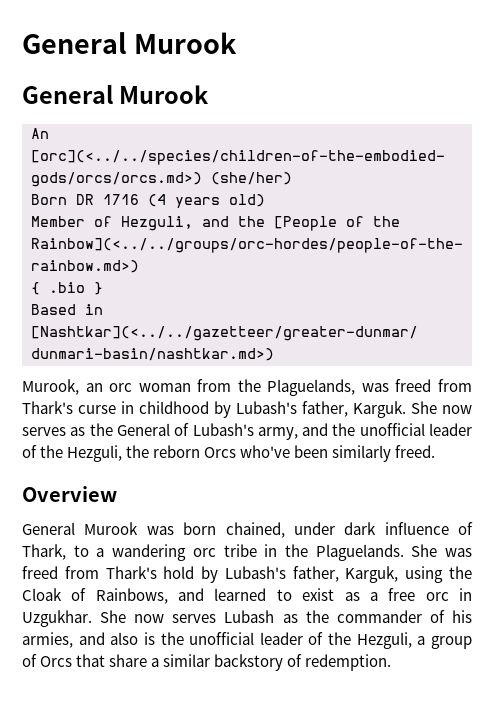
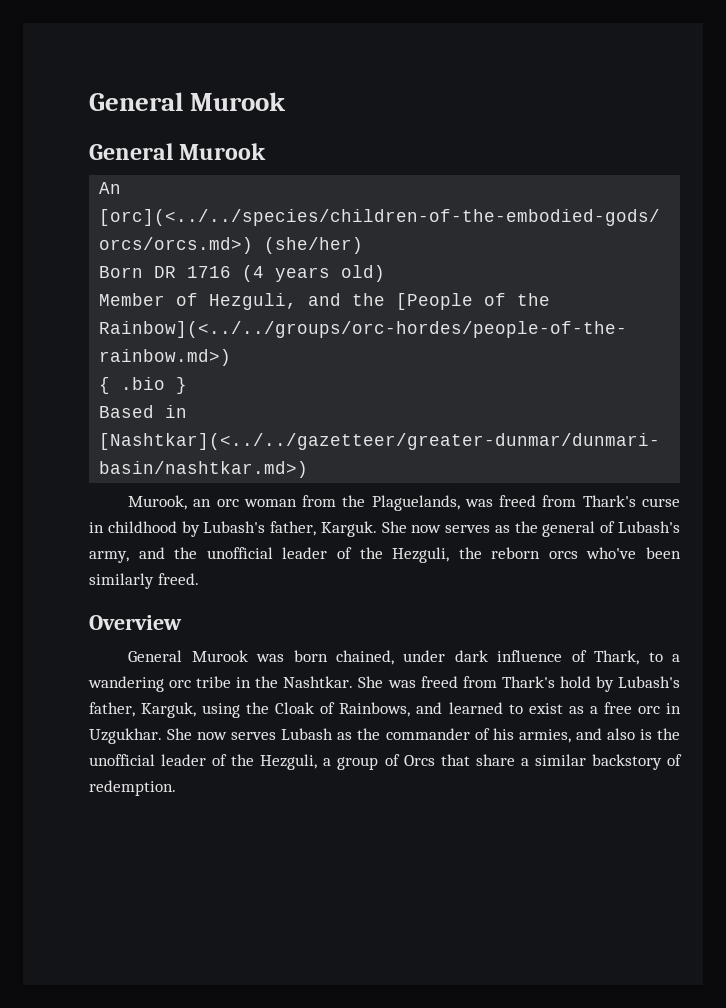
- She now serves as the General of Lubash's army, and the unofficial leader of the Hezguli, the reborn Orcs who've been similarly freed.
+ She now serves as the general of Lubash's army, and the unofficial leader of the Hezguli, the reborn orcs who've been similarly freed.
- General Murook was born chained, under dark influence of Thark, to a wandering orc tribe in the Plaguelands.
+ General Murook was born chained, under dark influence of Thark, to a wandering orc tribe in the Nashtkar.

